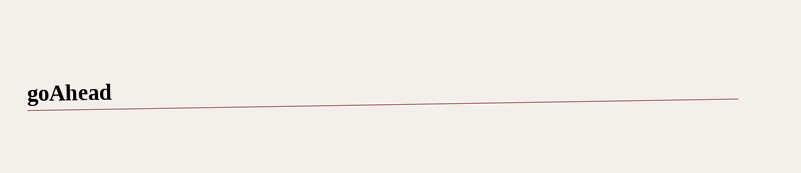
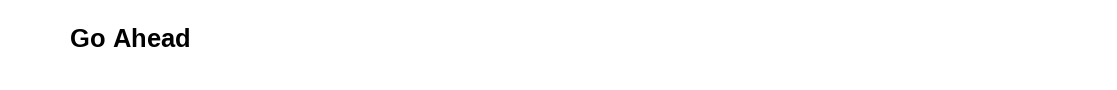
- goAhead
+ Go Ahead

